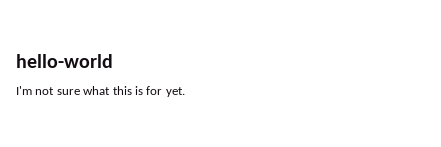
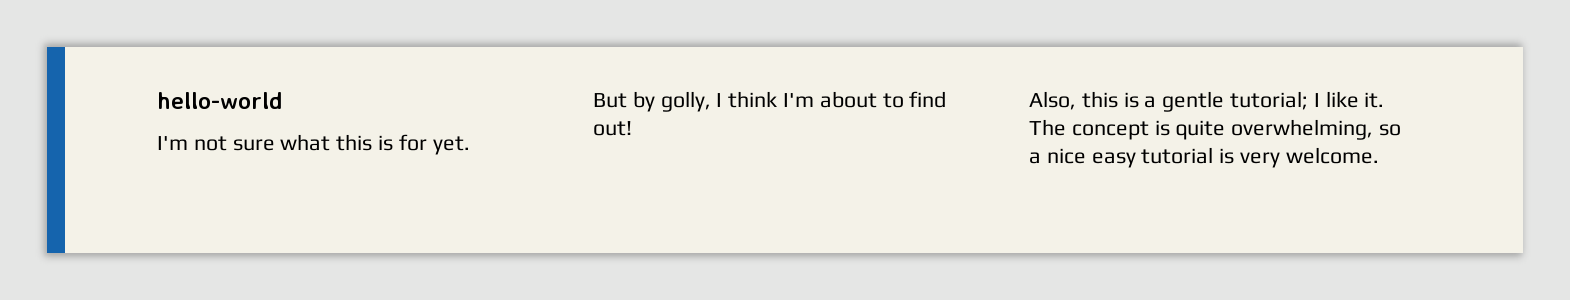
+ But by golly, I think I'm about to find out!
+ Also, this is a gentle tutorial; I like it. The concept is quite overwhelming, so a nice easy tutorial is very welcome.

